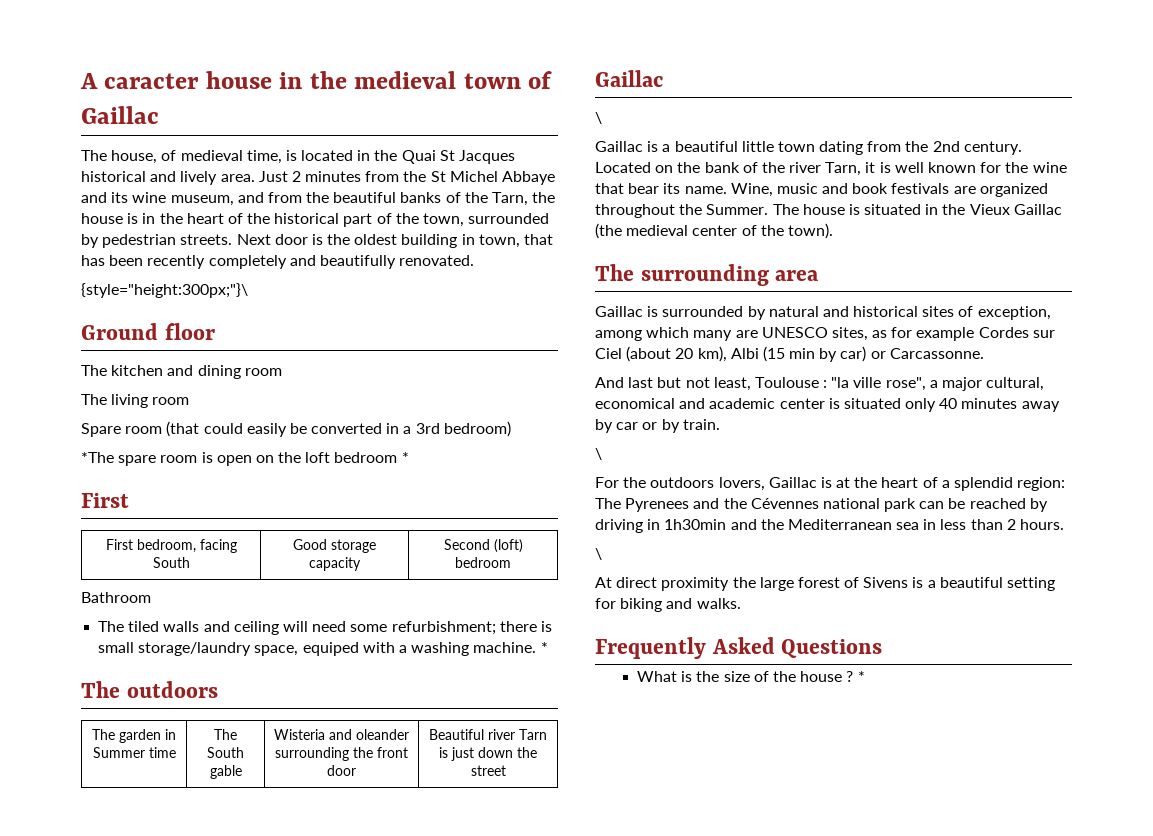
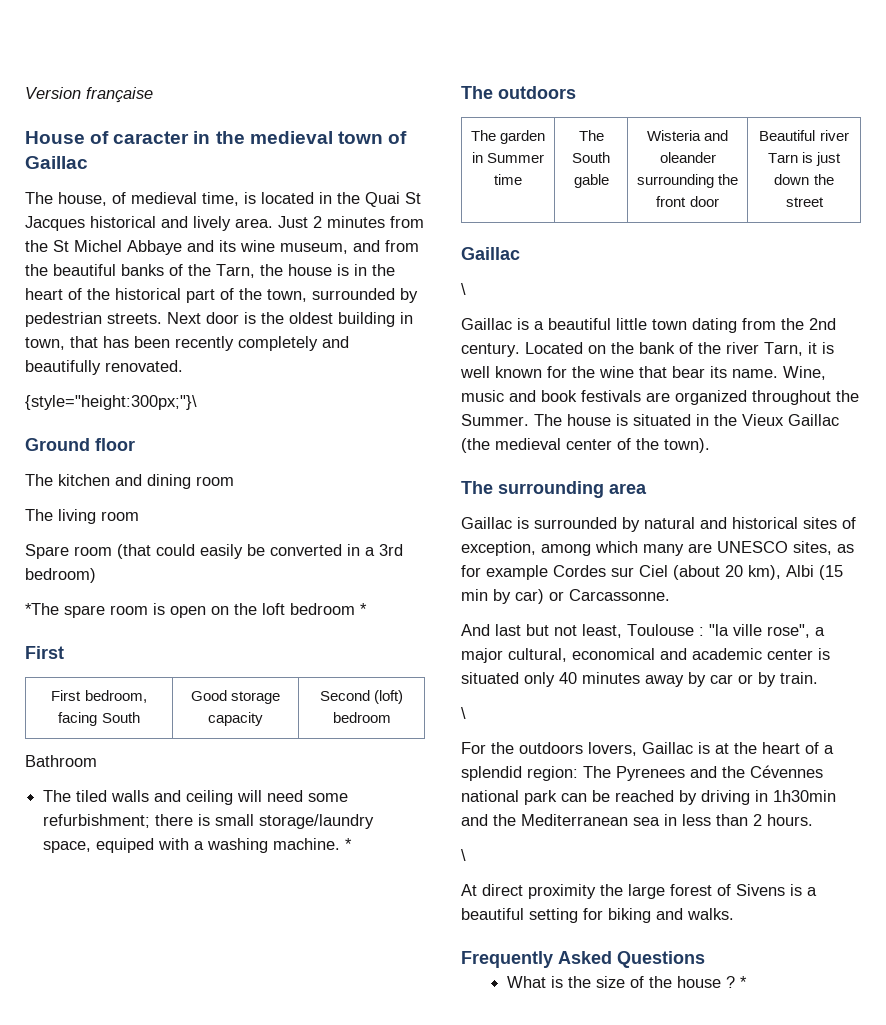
- A caracter house in the medieval town of Gaillac
+ Version française
+ House of caracter in the medieval town of Gaillac

